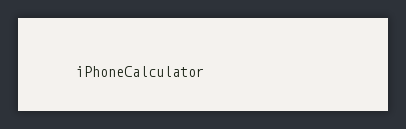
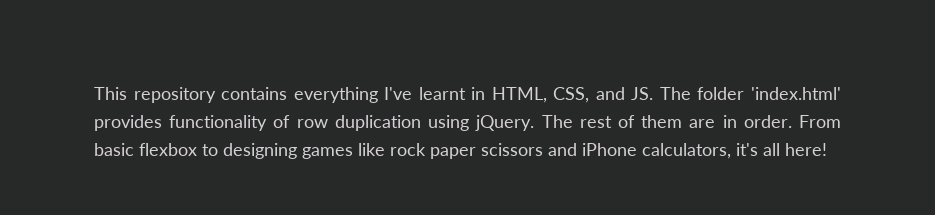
- iPhoneCalculator
+ This repository contains everything I've learnt in HTML, CSS, and JS. The folder 'index.html' provides functionality of row duplication using jQuery. The rest of them are in order. From basic flexbox to designing games like rock paper scissors and iPhone calculators, it's all here!

